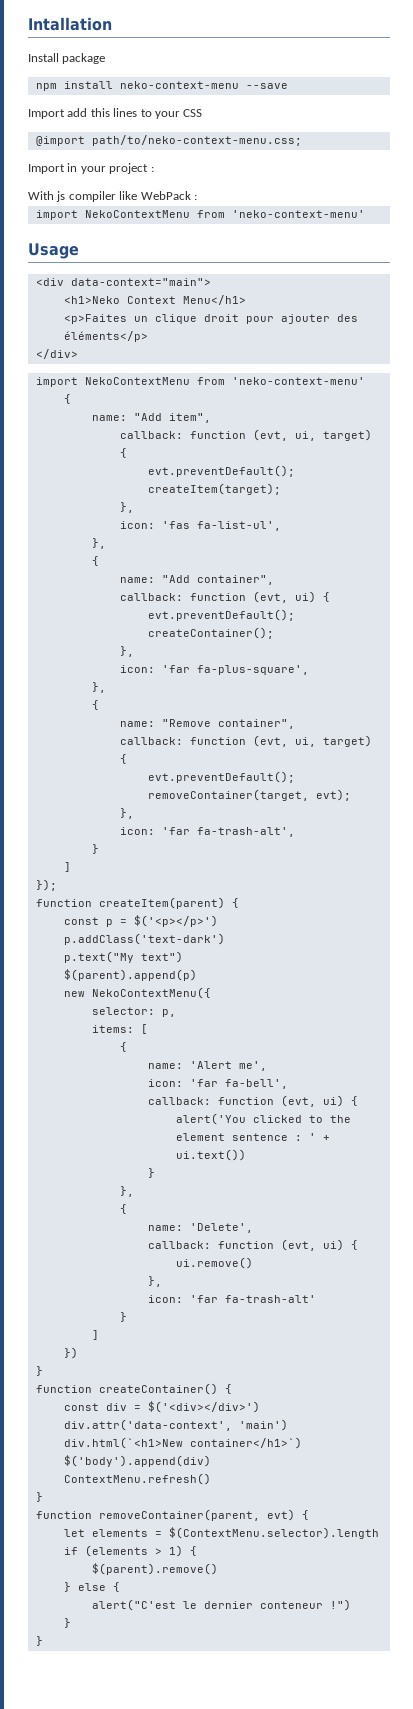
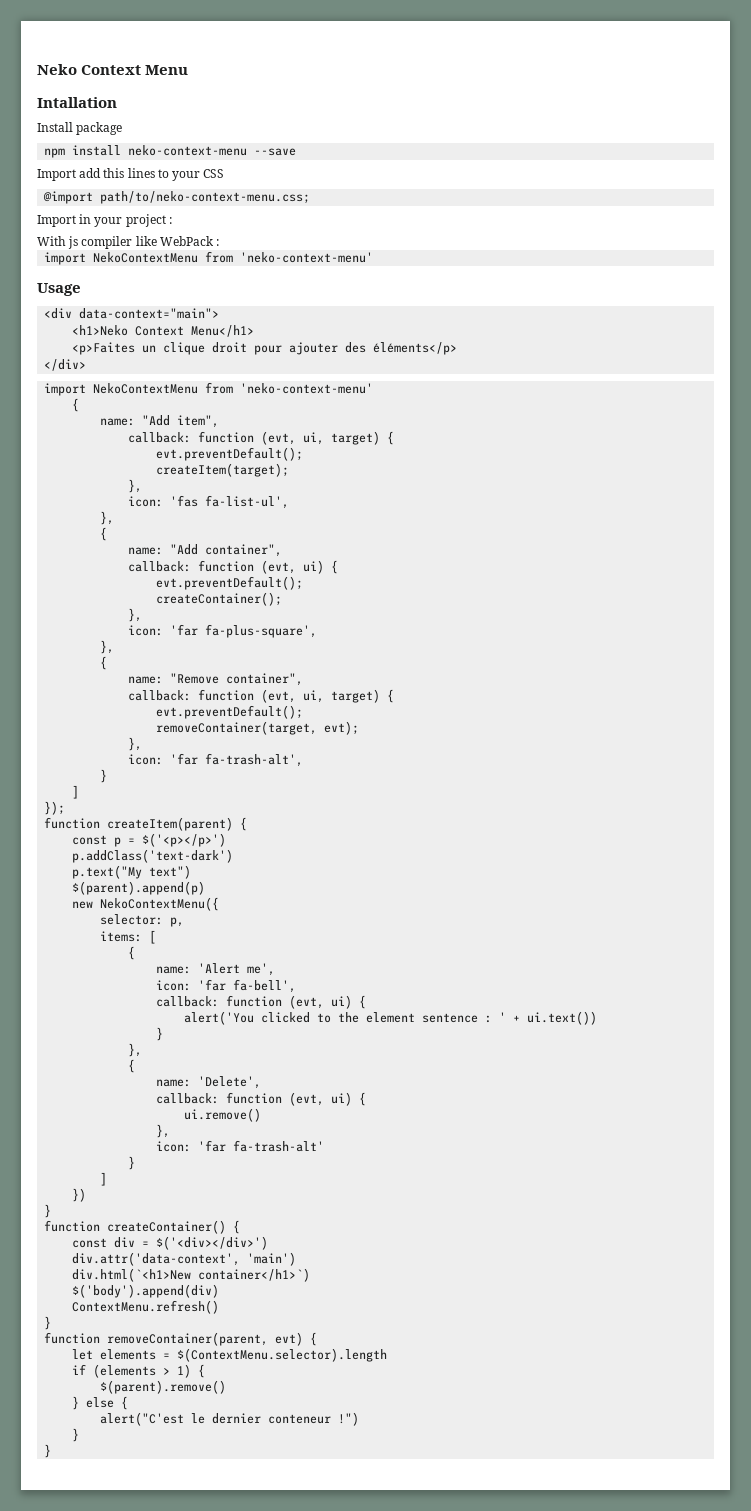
+ Neko Context Menu

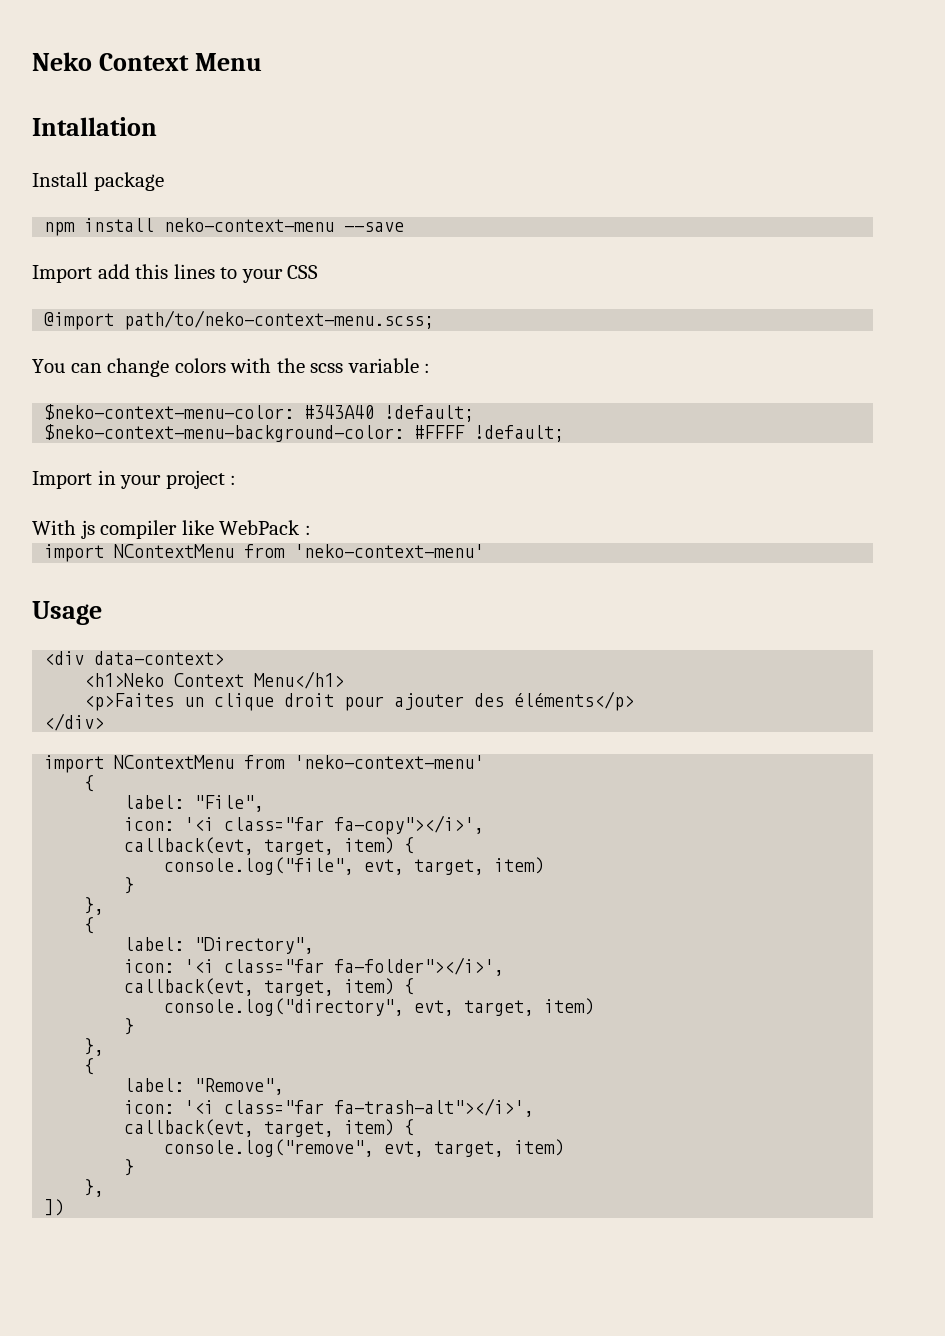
- @import path/to/neko-context-menu.css;
+ @import path/to/neko-context-menu.scss;
+ You can change colors with the scss variable :
+ $neko-context-menu-color: #343A40 !default;
+ $neko-context-menu-background-color: #FFFF !default;
  With js compiler like WebPack :
- import NekoContextMenu from 'neko-context-menu'
+ import NContextMenu from 'neko-context-menu'
- <div data-context="main">
+ <div data-context>
  </div>
- import NekoContextMenu from 'neko-context-menu'
+ import NContextMenu from 'neko-context-menu'
- name: "Add item",
- callback: function (evt, ui, target) {
- evt.preventDefault();
- createItem(target);
- },
- icon: 'fas fa-list-ul',
- },
- {
- name: "Add container",
- callback: function (evt, ui) {
- evt.preventDefault();
- createContainer();
- },
- icon: 'far fa-plus-square',
- },
- {
- name: "Remove container",
- callback: function (evt, ui, target) {
- evt.preventDefault();
- removeContainer(target, evt);
- },
- icon: 'far fa-trash-alt',
- }
- ]
- });
- function createItem(parent) {
- const p = $('<p></p>')
- p.addClass('text-dark')
- p.text("My text")
- $(parent).append(p)
- new NekoContextMenu({
- selector: p,
- items: [
- {
- name: 'Alert me',
- icon: 'far fa-bell',
- callback: function (evt, ui) {
- alert('You clicked to the element sentence : ' + ui.text())
+ label: "File",
+ icon: '<i class="far fa-copy"></i>',
+ callback(evt, target, item) {
+ console.log("file", evt, target, item)
  }
  },
  {
- name: 'Delete',
- callback: function (evt, ui) {
- ui.remove()
+ label: "Directory",
+ icon: '<i class="far fa-folder"></i>',
+ callback(evt, target, item) {
+ console.log("directory", evt, target, item)
+ }
  },
- icon: 'far fa-trash-alt'
+ {
+ label: "Remove",
+ icon: '<i class="far fa-trash-alt"></i>',
+ callback(evt, target, item) {
+ console.log("remove", evt, target, item)
  }
- ]
- })
- }
- function createContainer() {
- const div = $('<div></div>')
- div.attr('data-context', 'main')
- div.html(`<h1>New container</h1>`)
- $('body').append(div)
- ContextMenu.refresh()
- }
- function removeContainer(parent, evt) {
- let elements = $(ContextMenu.selector).length
- if (elements > 1) {
- $(parent).remove()
- } else {
- alert("C'est le dernier conteneur !")
- }
- }
+ },
+ ])

